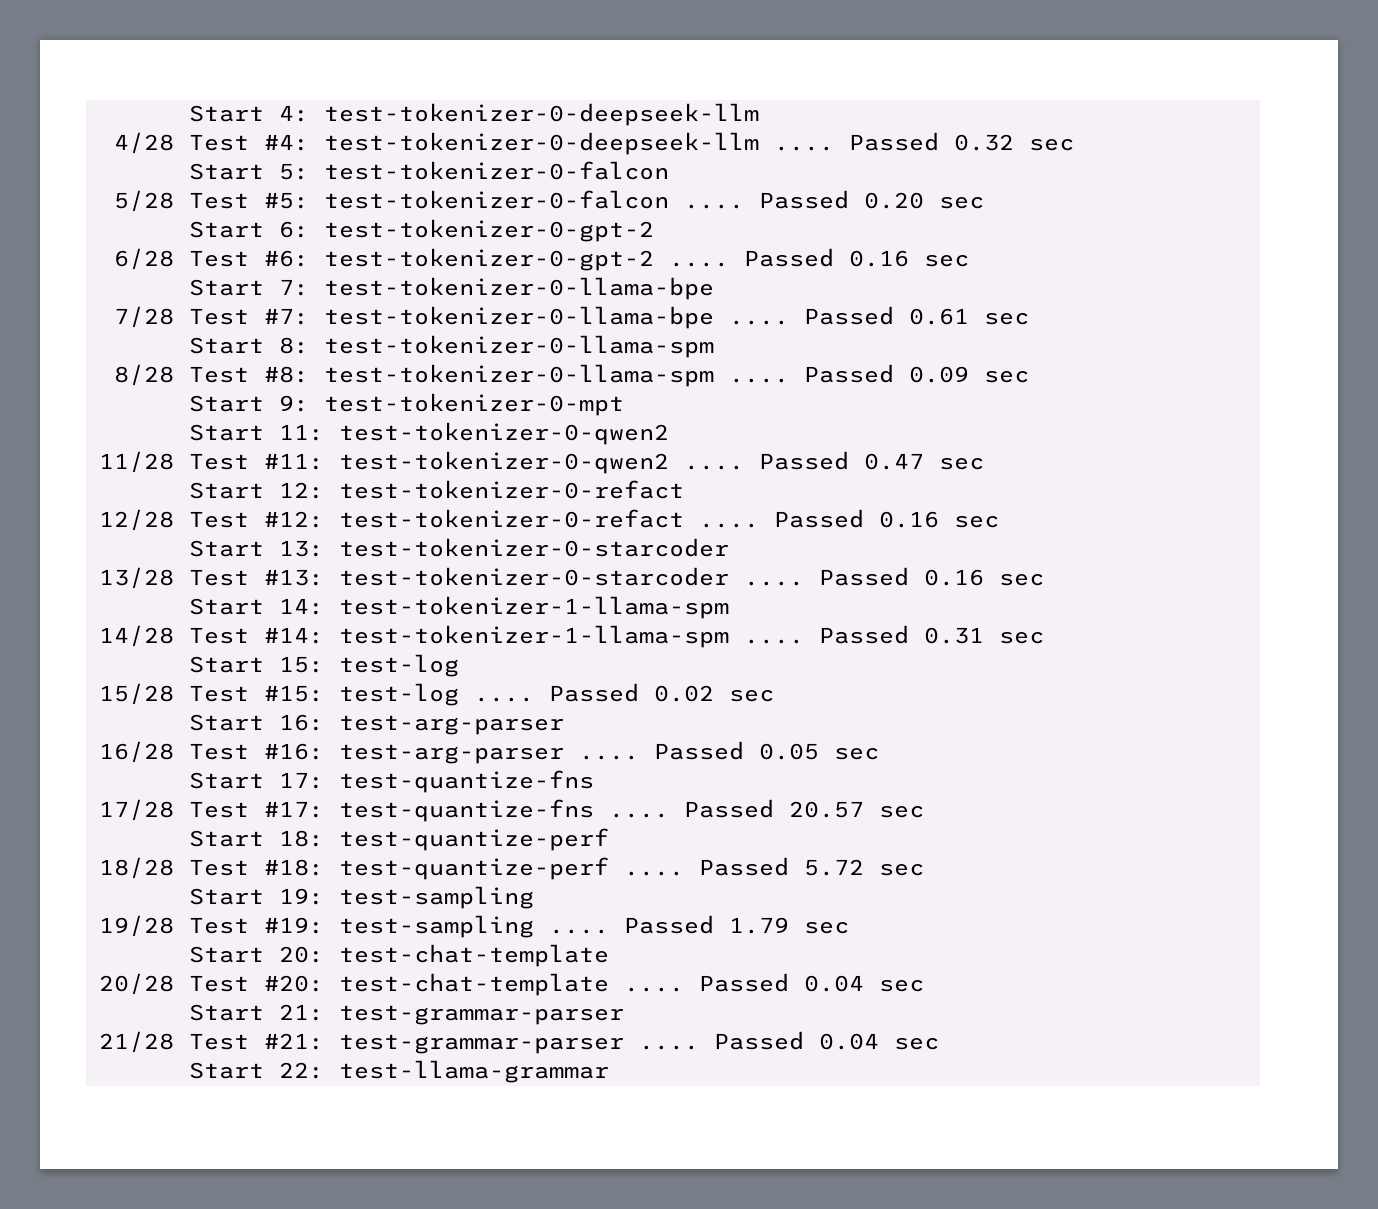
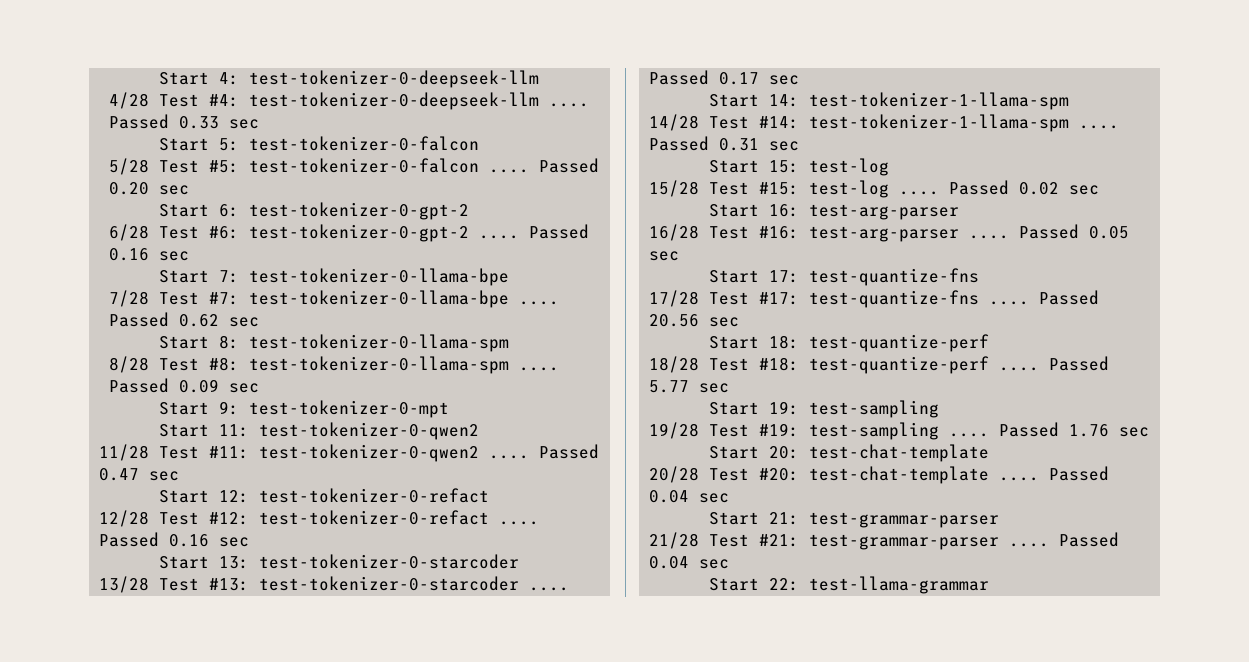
- Passed 0.32 sec
+ Passed 0.33 sec
- Passed 0.61 sec
+ Passed 0.62 sec
- 13/28 Test #13: test-tokenizer-0-starcoder .... Passed 0.16 sec
+ 13/28 Test #13: test-tokenizer-0-starcoder .... Passed 0.17 sec
- Passed 20.57 sec
+ Passed 20.56 sec
- Passed 5.72 sec
+ Passed 5.77 sec
- Passed 1.79 sec
+ Passed 1.76 sec

